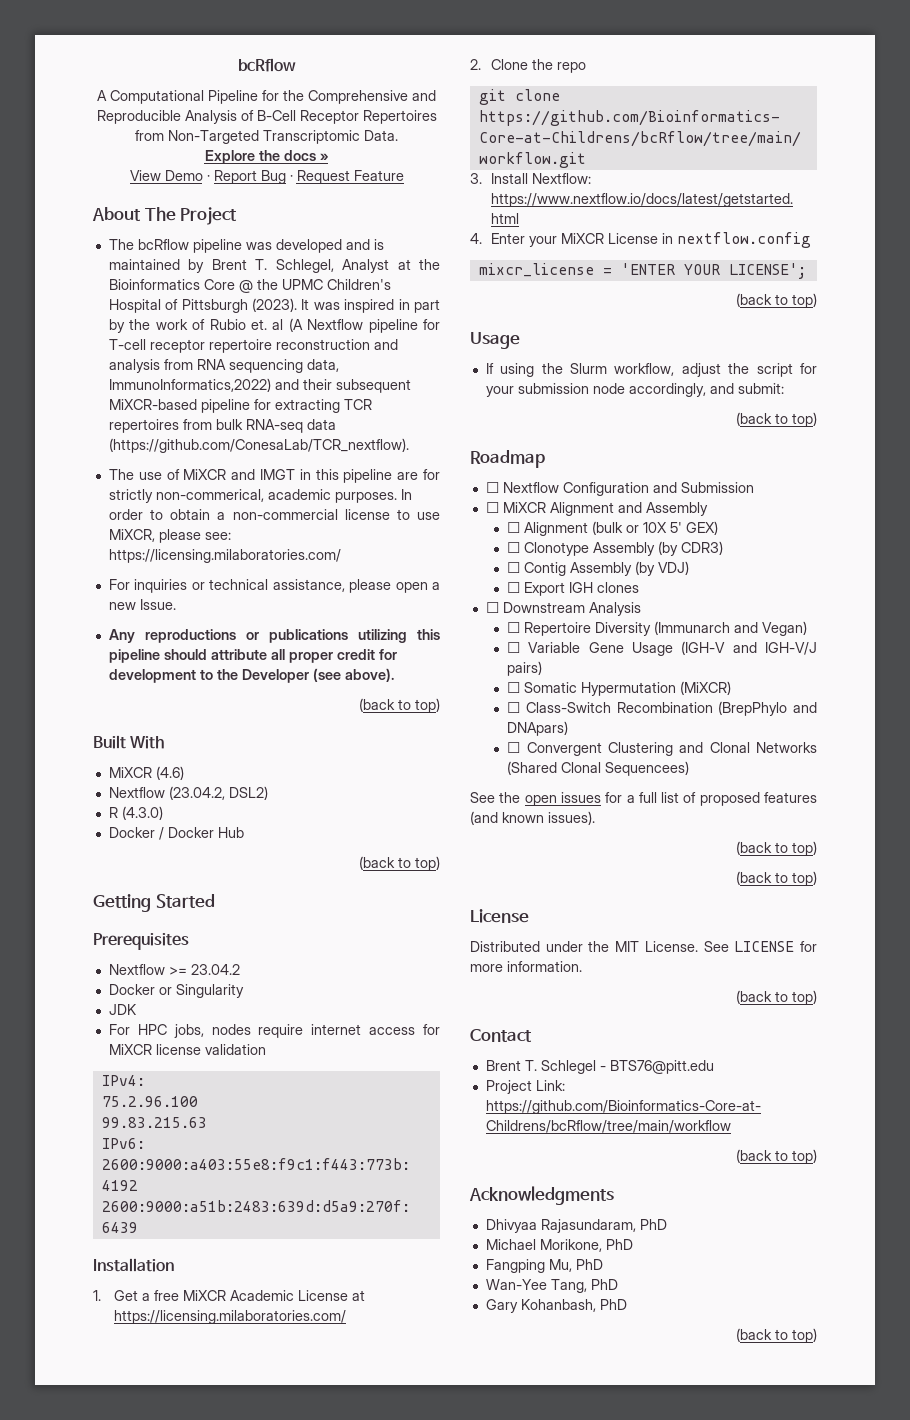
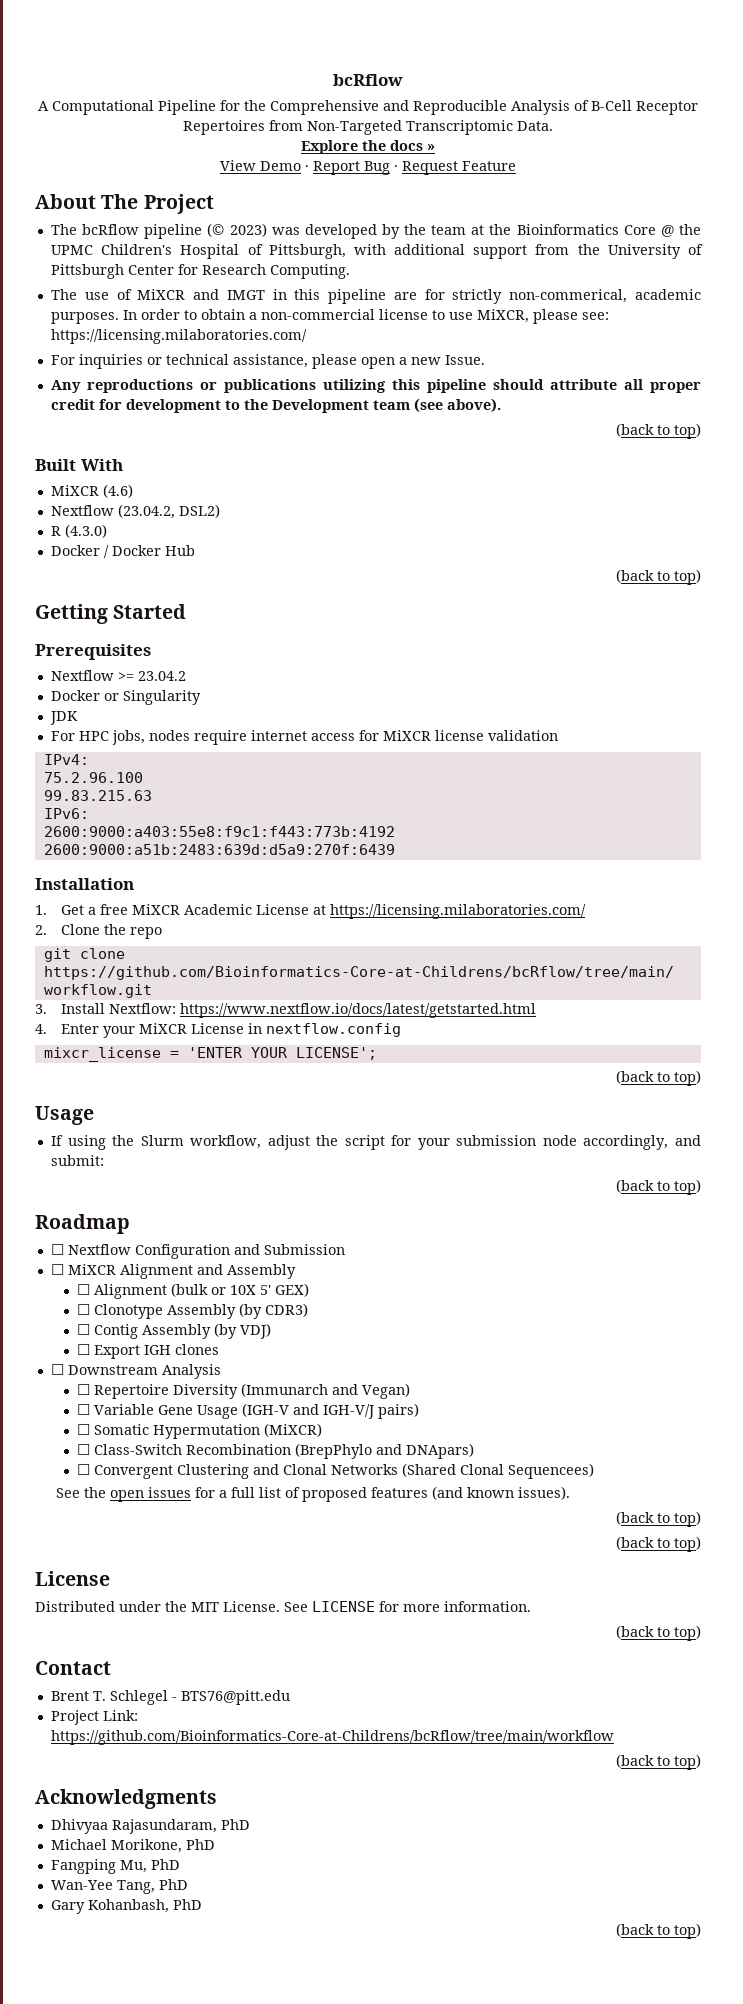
- The bcRflow pipeline was developed and is maintained by Brent T. Schlegel, Analyst at the Bioinformatics Core @ the UPMC Children's Hospital of Pittsburgh (2023). It was inspired in part by the work of Rubio et. al (A Nextflow pipeline for T-cell receptor repertoire reconstruction and analysis from RNA sequencing data, ImmunoInformatics,2022) and their subsequent MiXCR-based pipeline for extracting TCR repertoires from bulk RNA-seq data (https://github.com/ConesaLab/TCR_nextflow).
+ The bcRflow pipeline (© 2023) was developed by the team at the Bioinformatics Core @ the UPMC Children's Hospital of Pittsburgh, with additional support from the University of Pittsburgh Center for Research Computing.
- Any reproductions or publications utilizing this pipeline should attribute all proper credit for development to the Developer (see above).
+ Any reproductions or publications utilizing this pipeline should attribute all proper credit for development to the Development team (see above).

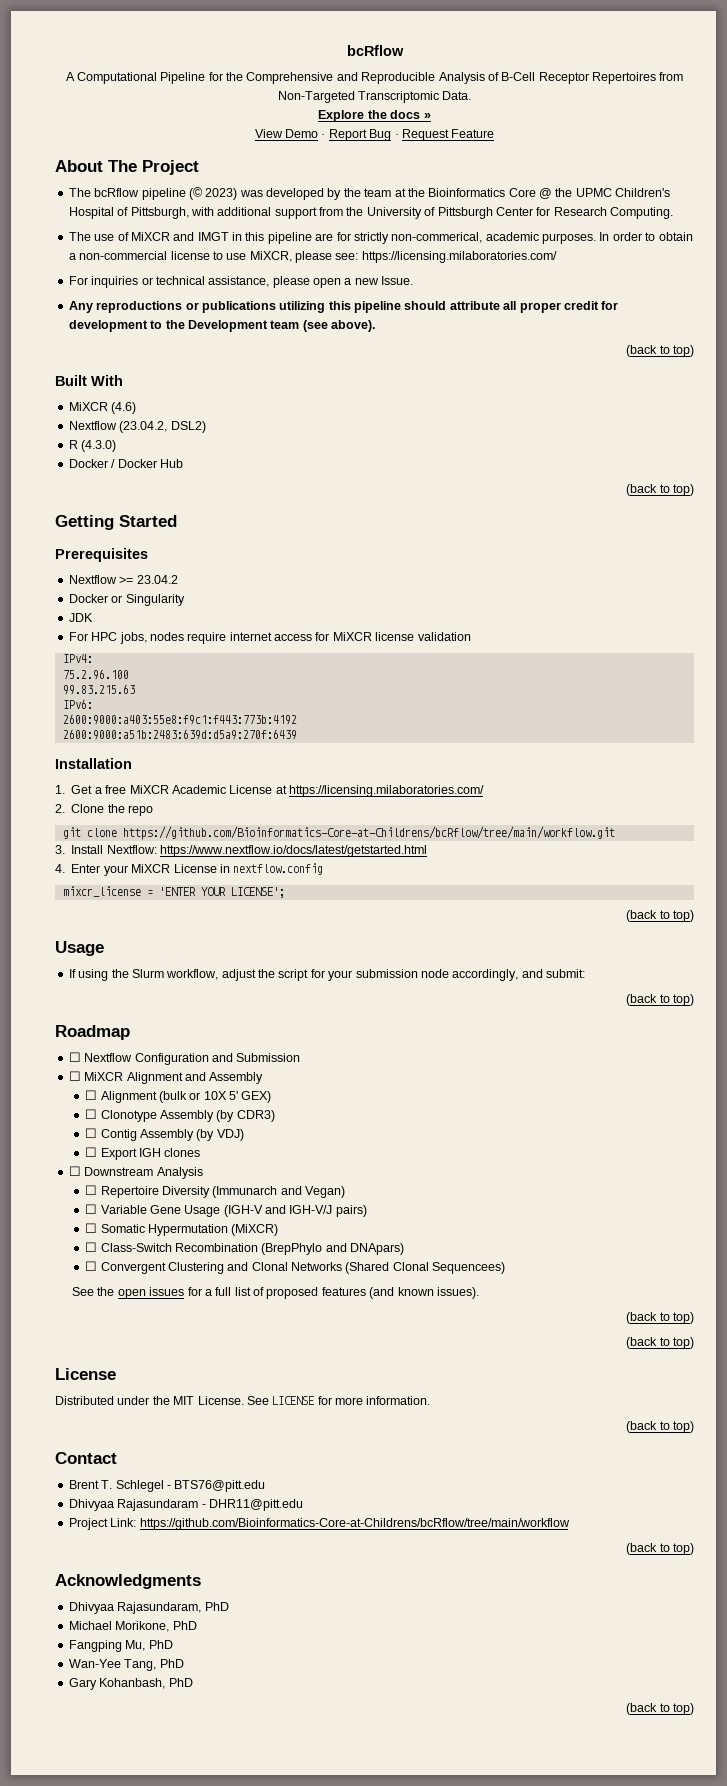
+ Dhivyaa Rajasundaram - DHR11@pitt.edu

